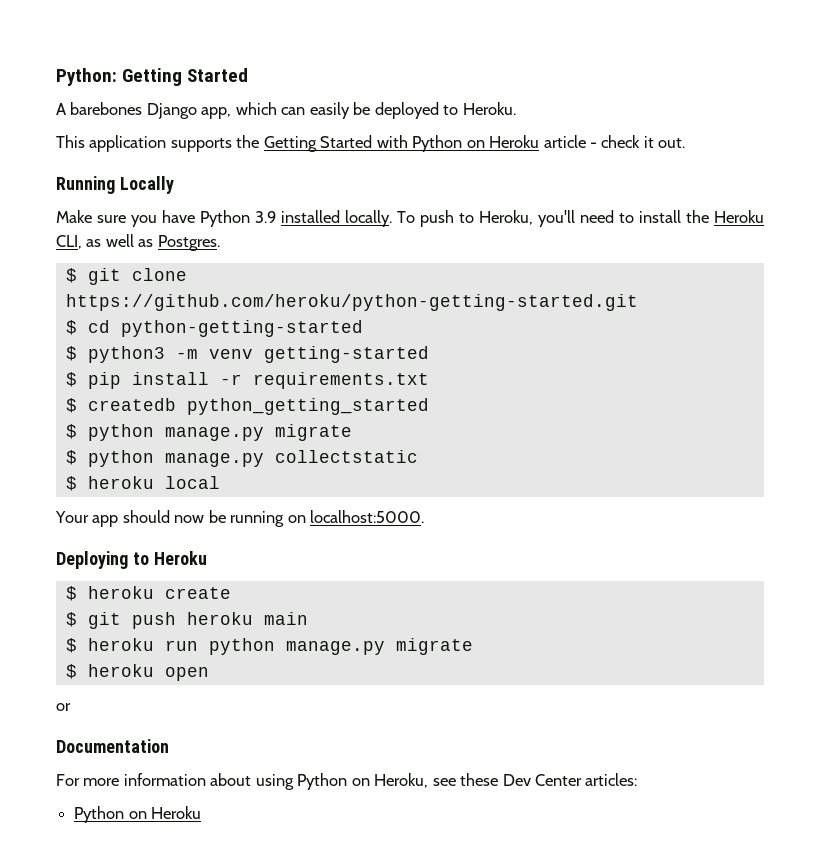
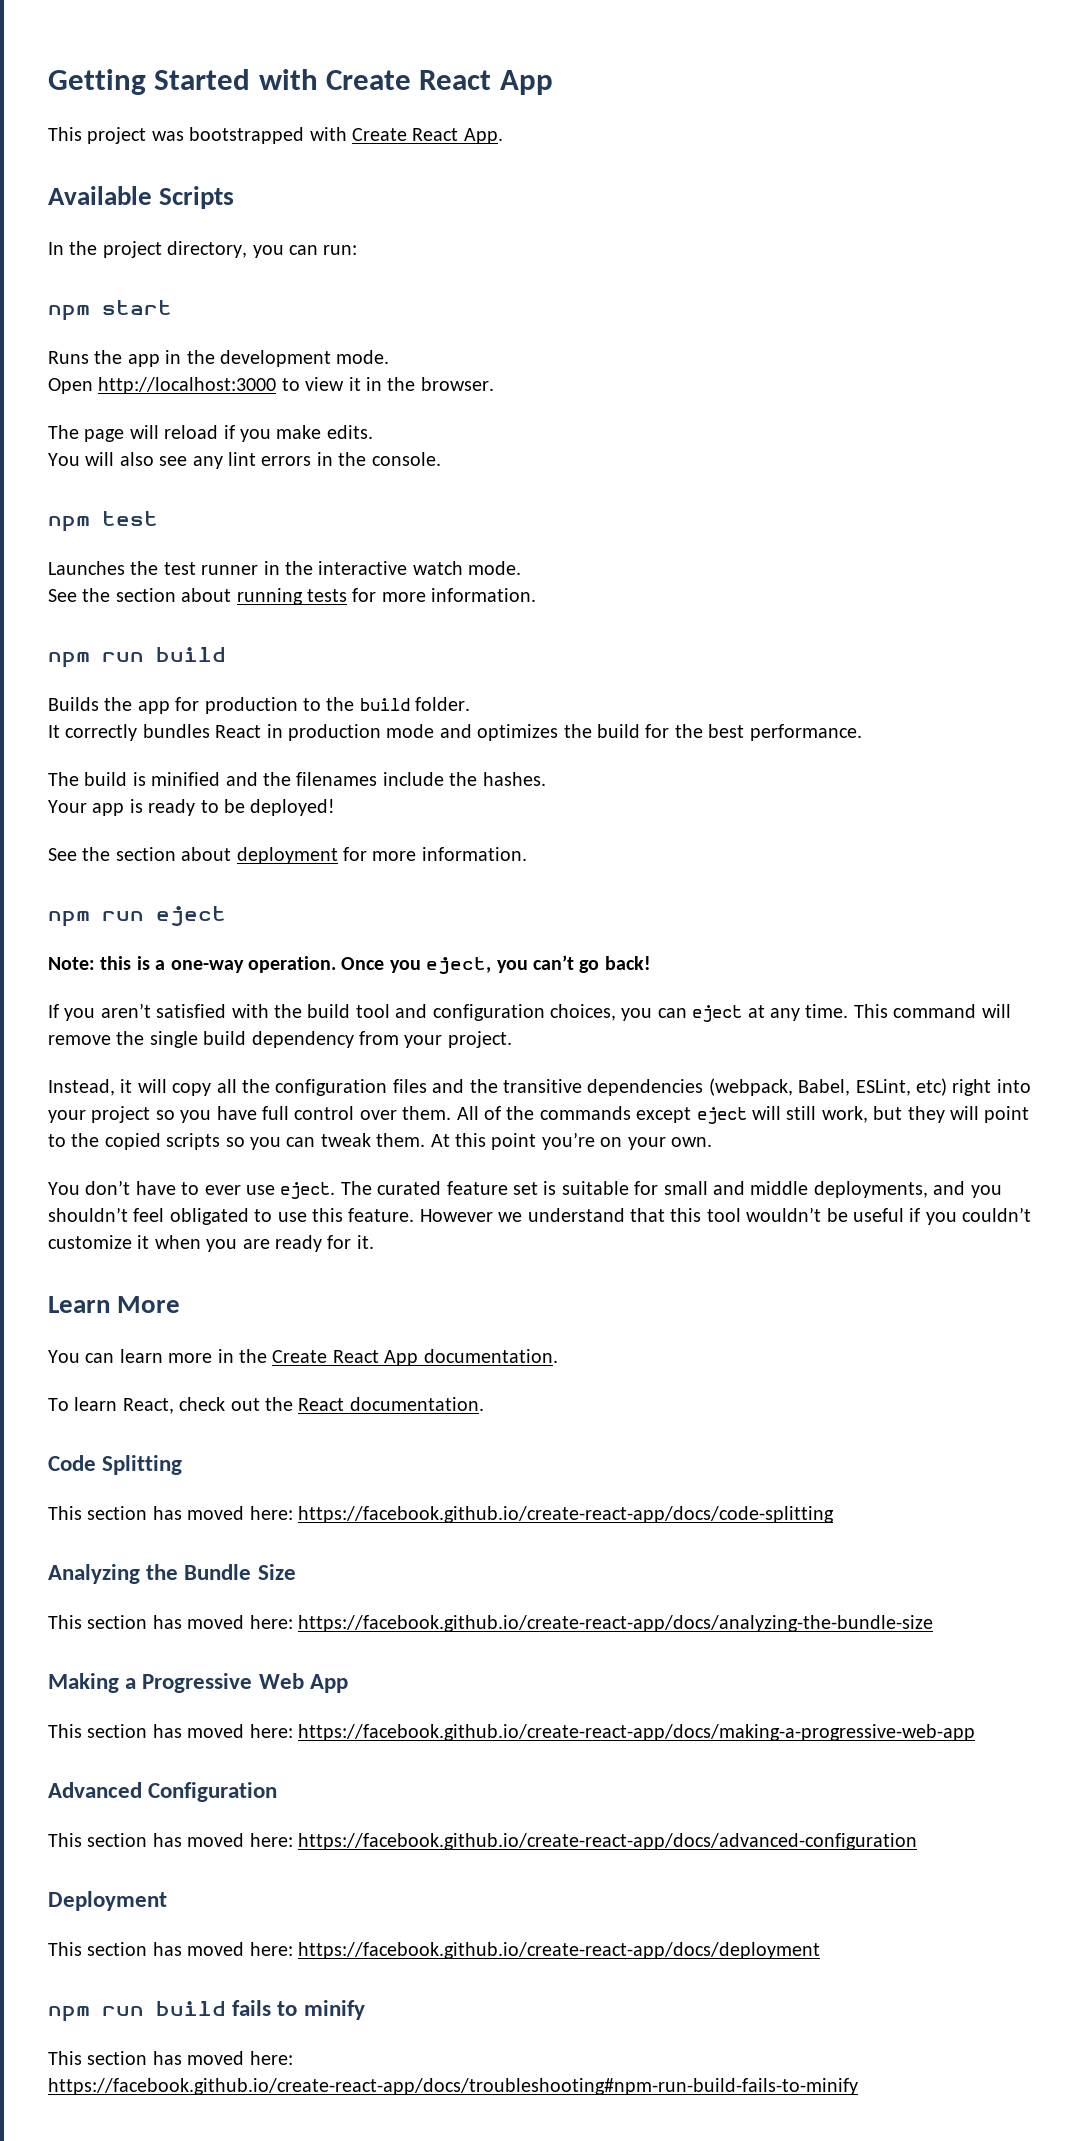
- Python: Getting Started
- A barebones Django app, which can easily be deployed to Heroku.
- This application supports the Getting Started with Python on Heroku article - check it out.
- Running Locally
- Make sure you have Python 3.9 installed locally. To push to Heroku, you'll need to install the Heroku CLI, as well as Postgres.
- $ git clone https://github.com/heroku/python-getting-started.git
- $ cd python-getting-started
- $ python3 -m venv getting-started
- $ pip install -r requirements.txt
- $ createdb python_getting_started
- $ python manage.py migrate
- $ python manage.py collectstatic
- $ heroku local
- Your app should now be running on localhost:5000.
- Deploying to Heroku
- $ heroku create
- $ git push heroku main
- $ heroku run python manage.py migrate
- $ heroku open
- or
- Documentation
- For more information about using Python on Heroku, see these Dev Center articles:
- Python on Heroku
+ Getting Started with Create React App
+ This project was bootstrapped with Create React App.
+ Available Scripts
+ In the project directory, you can run:
+ npm start
+ Runs the app in the development mode.
+ Open http://localhost:3000 to view it in the browser.
+ The page will reload if you make edits.
+ You will also see any lint errors in the console.
+ npm test
+ Launches the test runner in the interactive watch mode.
+ See the section about running tests for more information.
+ npm run build
+ Builds the app for production to the build folder.
+ It correctly bundles React in production mode and optimizes the build for the best performance.
+ The build is minified and the filenames include the hashes.
+ Your app is ready to be deployed!
+ See the section about deployment for more information.
+ npm run eject
+ Note: this is a one-way operation. Once you eject, you can’t go back!
+ If you aren’t satisfied with the build tool and configuration choices, you can eject at any time. This command will remove the single build dependency from your project.
+ Instead, it will copy all the configuration files and the transitive dependencies (webpack, Babel, ESLint, etc) right into your project so you have full control over them. All of the commands except eject will still work, but they will point to the copied scripts so you can tweak them. At this point you’re on your own.
+ You don’t have to ever use eject. The curated feature set is suitable for small and middle deployments, and you shouldn’t feel obligated to use this feature. However we understand that this tool wouldn’t be useful if you couldn’t customize it when you are ready for it.
+ Learn More
+ You can learn more in the Create React App documentation.
+ To learn React, check out the React documentation.
+ Code Splitting
+ This section has moved here: https://facebook.github.io/create-react-app/docs/code-splitting
+ Analyzing the Bundle Size
+ This section has moved here: https://facebook.github.io/create-react-app/docs/analyzing-the-bundle-size
+ Making a Progressive Web App
+ This section has moved here: https://facebook.github.io/create-react-app/docs/making-a-progressive-web-app
+ Advanced Configuration
+ This section has moved here: https://facebook.github.io/create-react-app/docs/advanced-configuration
+ Deployment
+ This section has moved here: https://facebook.github.io/create-react-app/docs/deployment
+ npm run build fails to minify
+ This section has moved here: https://facebook.github.io/create-react-app/docs/troubleshooting#npm-run-build-fails-to-minify

